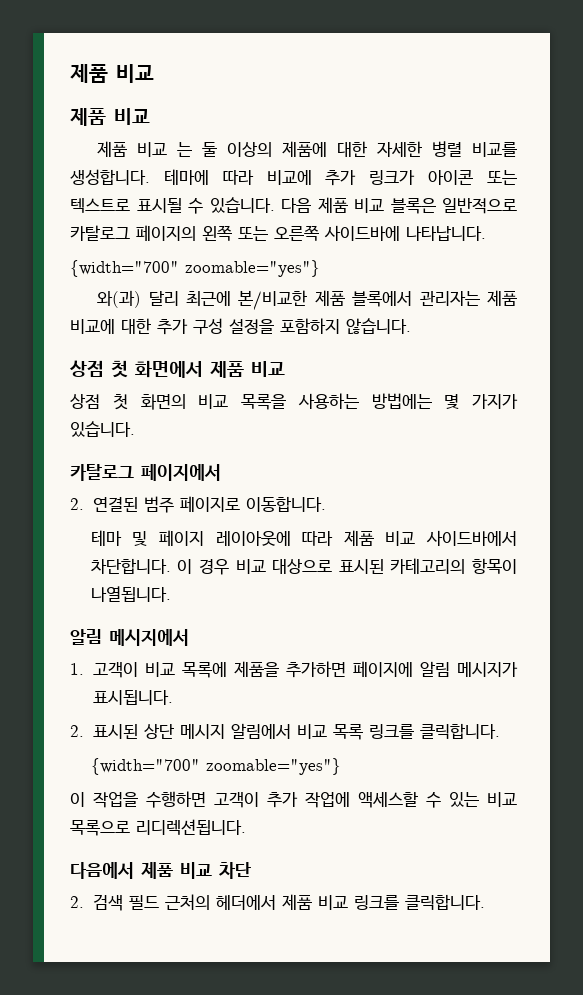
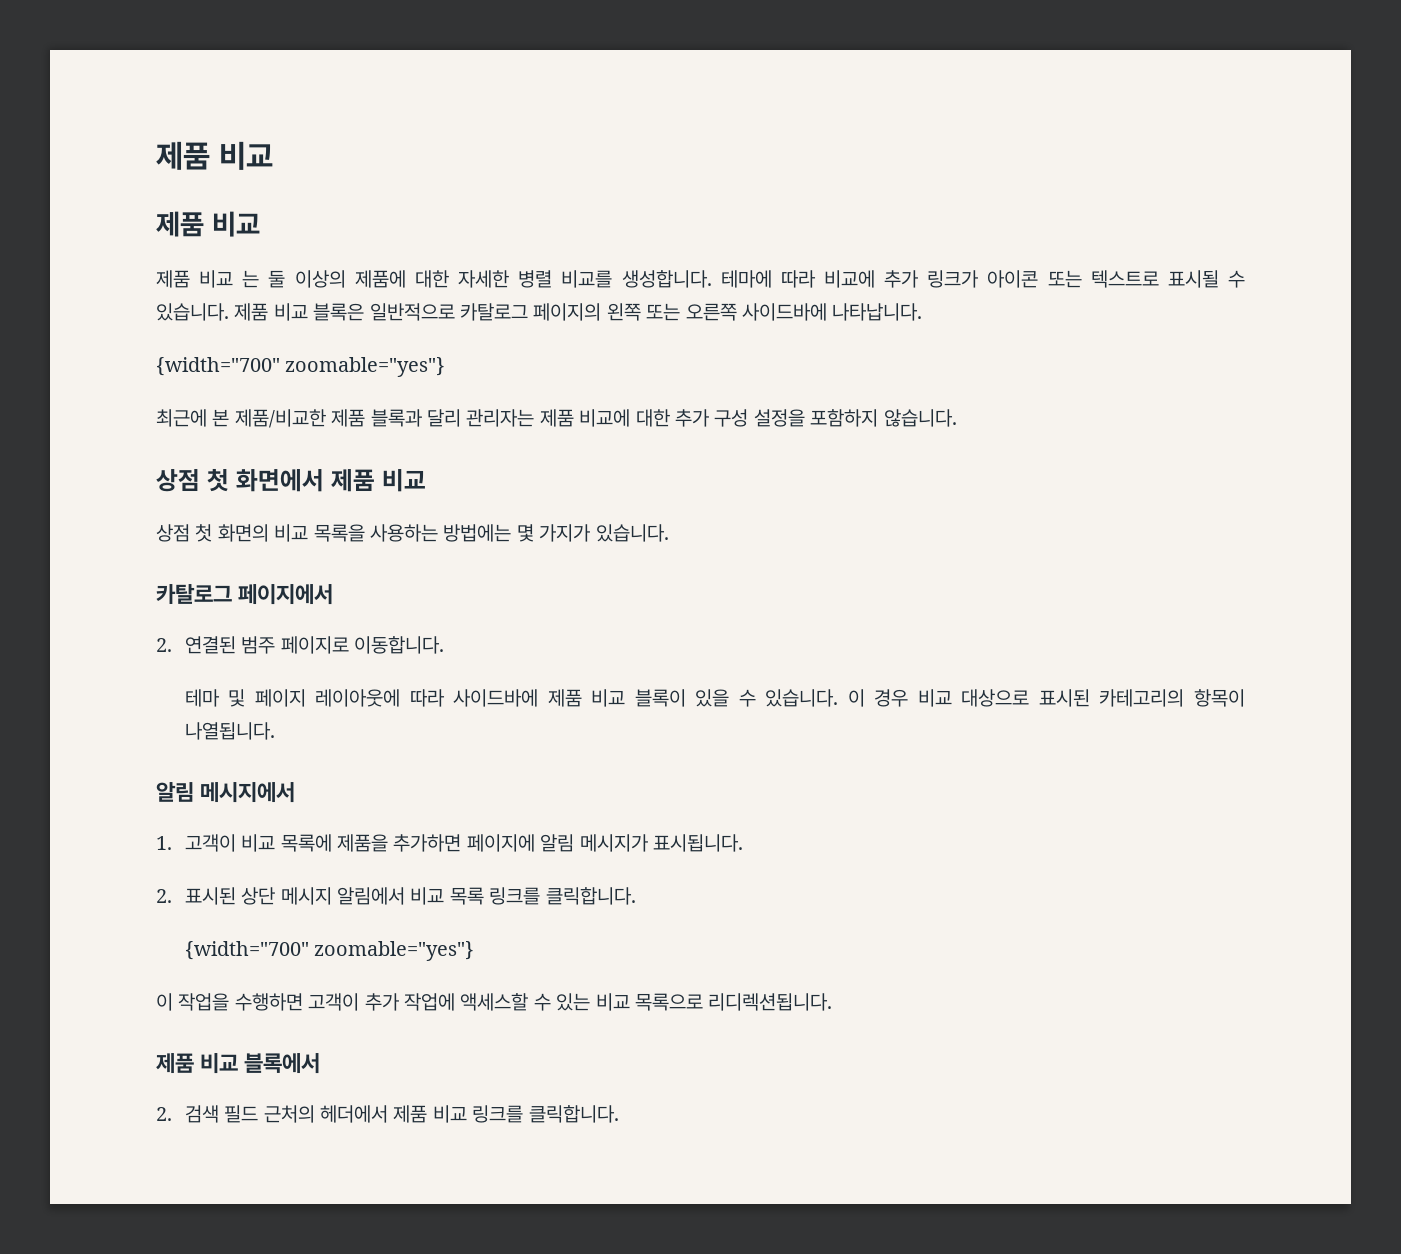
- 다음 제품 비교 블록은 일반적으로 카탈로그 페이지의 왼쪽 또는 오른쪽 사이드바에 나타납니다.
+ 제품 비교 블록은 일반적으로 카탈로그 페이지의 왼쪽 또는 오른쪽 사이드바에 나타납니다.
- 와(과) 달리 최근에 본/비교한 제품 블록에서 관리자는 제품 비교에 대한 추가 구성 설정을 포함하지 않습니다.
+ 최근에 본 제품/비교한 제품 블록과 달리 관리자는 제품 비교에 대한 추가 구성 설정을 포함하지 않습니다.
- 테마 및 페이지 레이아웃에 따라 제품 비교 사이드바에서 차단합니다.
+ 테마 및 페이지 레이아웃에 따라 사이드바에 제품 비교 블록이 있을 수 있습니다.
- 다음에서 제품 비교 차단
+ 제품 비교 블록에서

